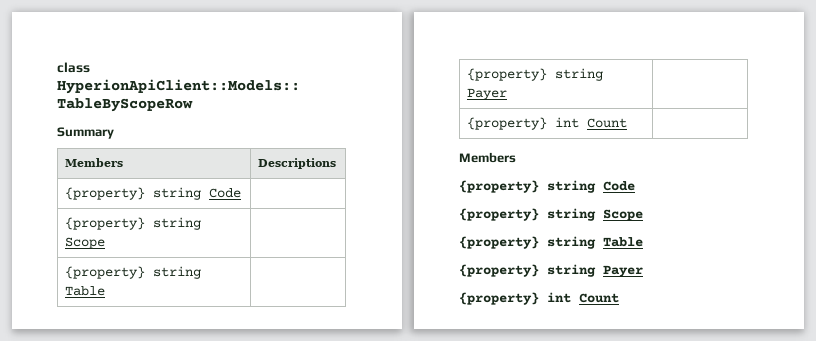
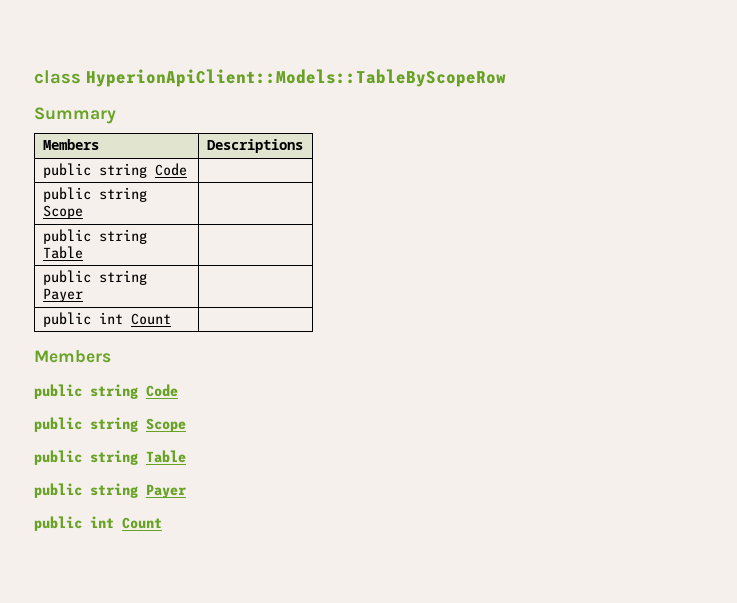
- {property} string Code |
+ public string Code |
- {property} string Scope |
+ public string Scope |
- {property} string Table |
+ public string Table |
- {property} string Payer |
+ public string Payer |
- {property} int Count |
+ public int Count |
  Members
- {property} string Code
- {property} string Scope
- {property} string Table
- {property} string Payer
- {property} int Count
+ public string Code
+ public string Scope
+ public string Table
+ public string Payer
+ public int Count

